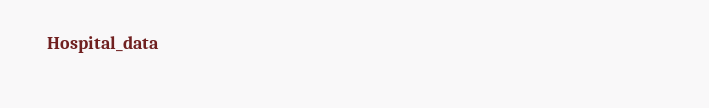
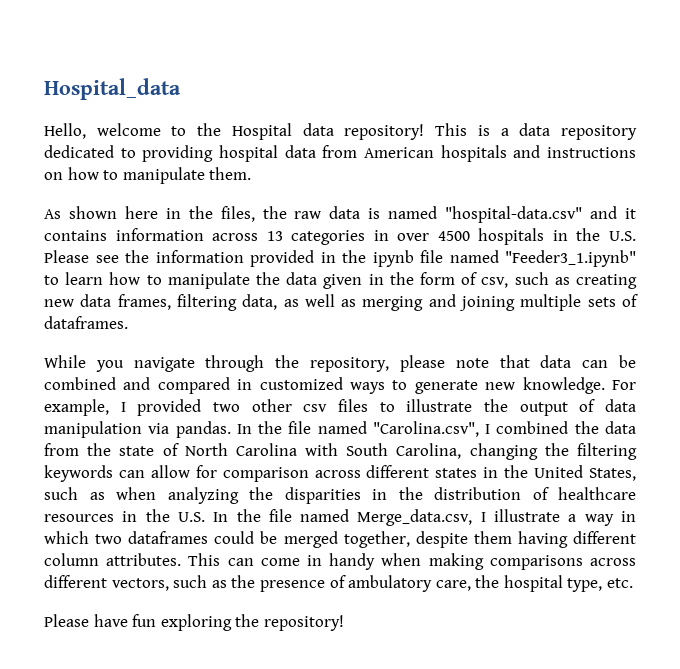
+ Hello, welcome to the Hospital data repository! This is a data repository dedicated to providing hospital data from American hospitals and instructions on how to manipulate them.
+ As shown here in the files, the raw data is named "hospital-data.csv" and it contains information across 13 categories in over 4500 hospitals in the U.S. Please see the information provided in the ipynb file named "Feeder3_1.ipynb" to learn how to manipulate the data given in the form of csv, such as creating new data frames, filtering data, as well as merging and joining multiple sets of dataframes.
+ While you navigate through the repository, please note that data can be combined and compared in customized ways to generate new knowledge. For example, I provided two other csv files to illustrate the output of data manipulation via pandas. In the file named "Carolina.csv", I combined the data from the state of North Carolina with South Carolina, changing the filtering keywords can allow for comparison across different states in the United States, such as when analyzing the disparities in the distribution of healthcare resources in the U.S. In the file named Merge_data.csv, I illustrate a way in which two dataframes could be merged together, despite them having different column attributes. This can come in handy when making comparisons across different vectors, such as the presence of ambulatory care, the hospital type, etc.
+ Please have fun exploring the repository!

